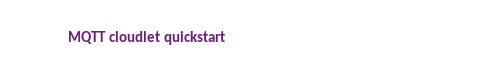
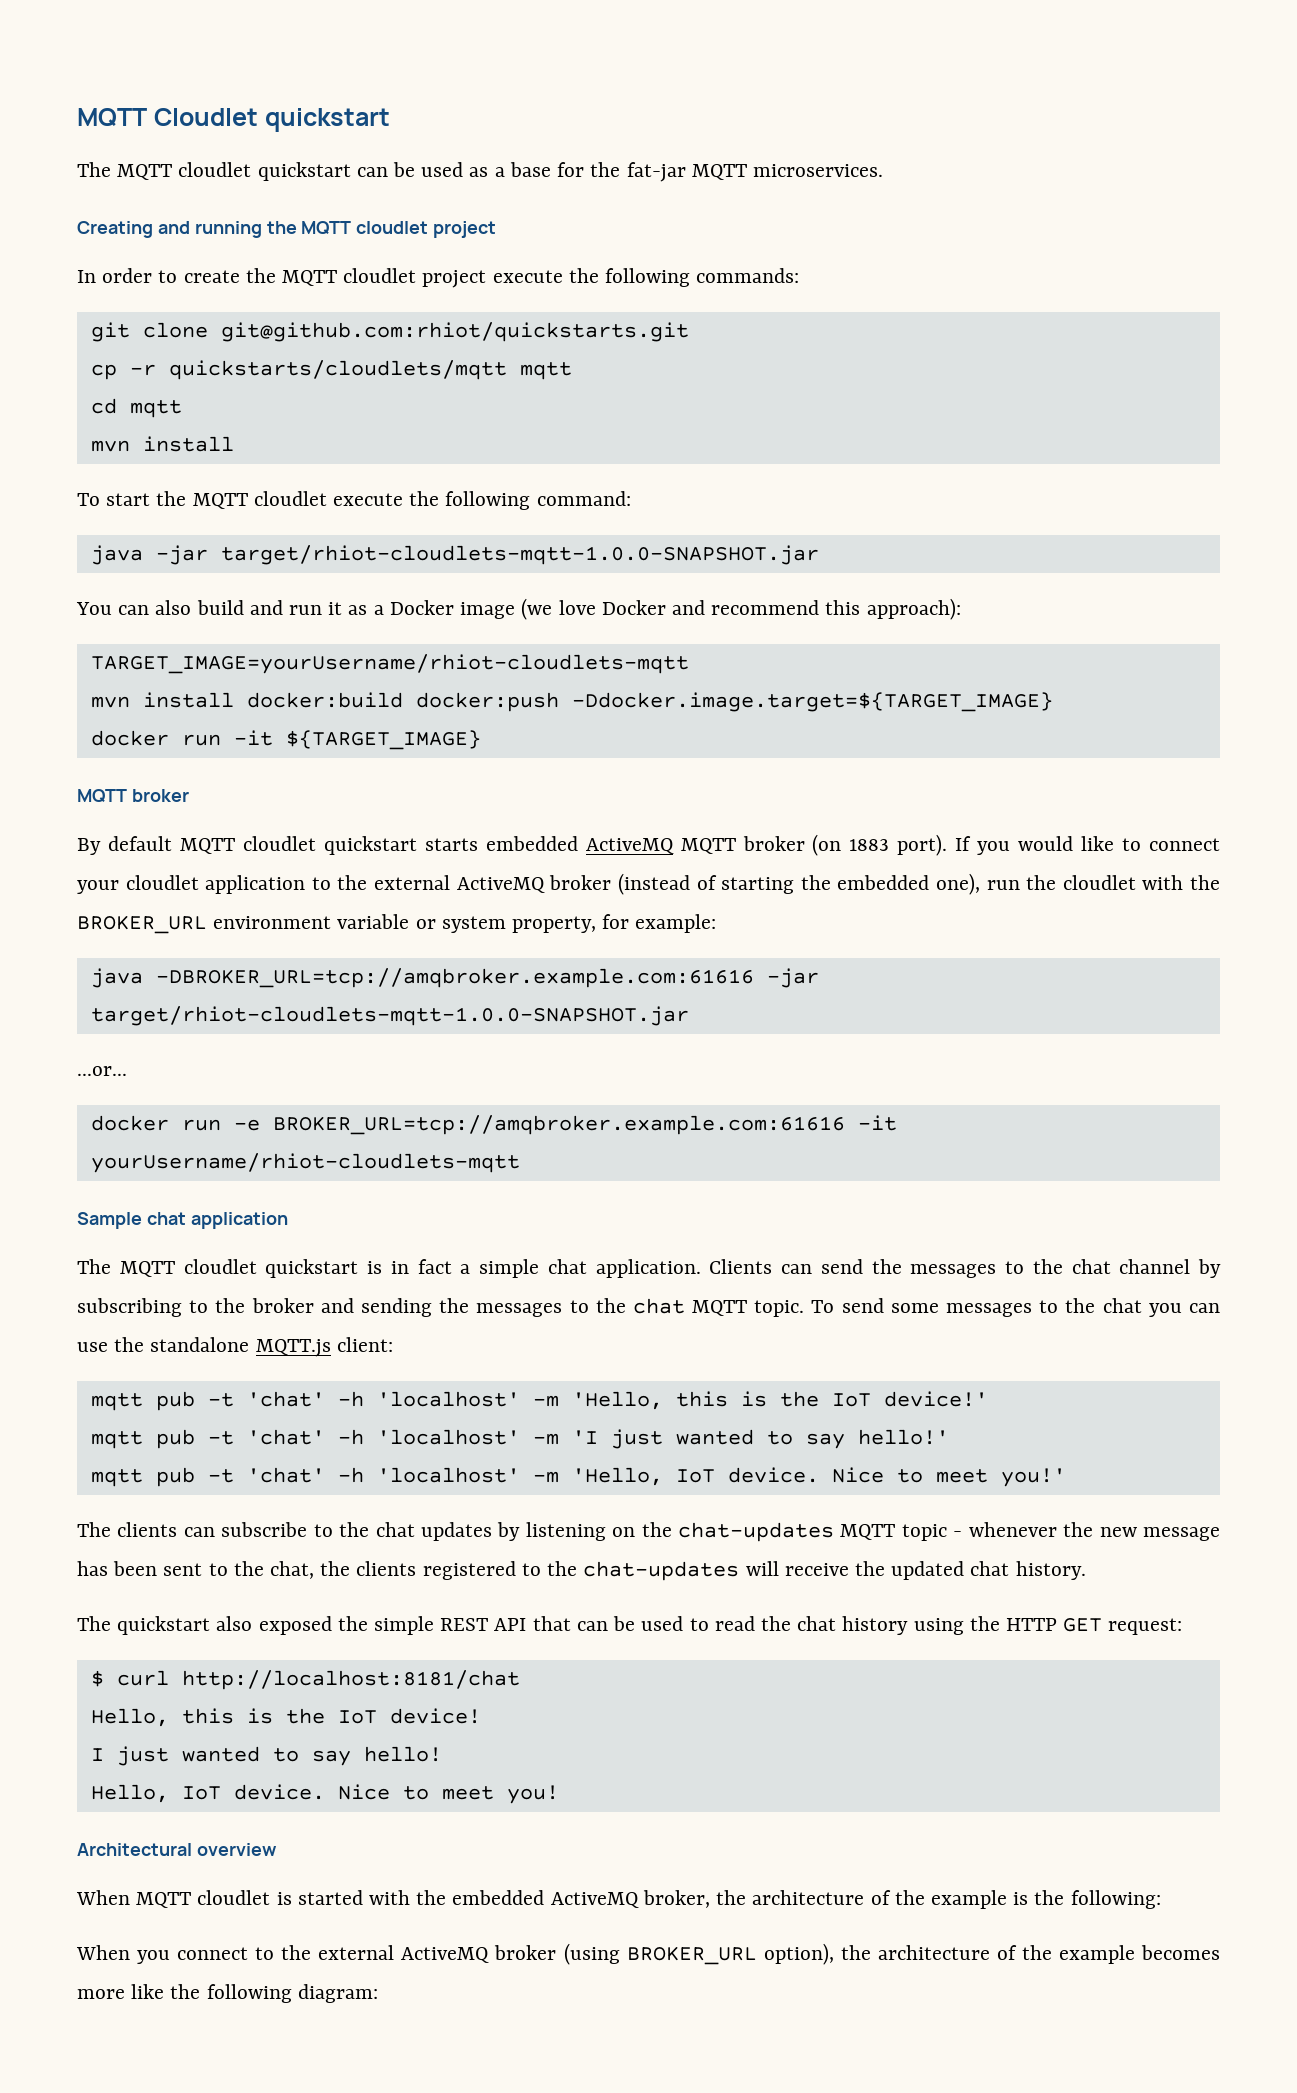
- MQTT cloudlet quickstart
+ MQTT Cloudlet quickstart
+ The MQTT cloudlet quickstart can be used as a base for the fat-jar MQTT microservices.
+ Creating and running the MQTT cloudlet project
+ In order to create the MQTT cloudlet project execute the following commands:
+ git clone git@github.com:rhiot/quickstarts.git
+ cp -r quickstarts/cloudlets/mqtt mqtt
+ cd mqtt
+ mvn install
+ To start the MQTT cloudlet execute the following command:
+ java -jar target/rhiot-cloudlets-mqtt-1.0.0-SNAPSHOT.jar
+ You can also build and run it as a Docker image (we love Docker and recommend this approach):
+ TARGET_IMAGE=yourUsername/rhiot-cloudlets-mqtt
+ mvn install docker:build docker:push -Ddocker.image.target=${TARGET_IMAGE}
+ docker run -it ${TARGET_IMAGE}
+ MQTT broker
+ By default MQTT cloudlet quickstart starts embedded ActiveMQ MQTT broker (on 1883 port). If you would like to connect your cloudlet application to the external ActiveMQ broker (instead of starting the embedded one), run the cloudlet with the BROKER_URL environment variable or system property, for example:
+ java -DBROKER_URL=tcp://amqbroker.example.com:61616 -jar target/rhiot-cloudlets-mqtt-1.0.0-SNAPSHOT.jar
+ ...or...
+ docker run -e BROKER_URL=tcp://amqbroker.example.com:61616 -it yourUsername/rhiot-cloudlets-mqtt
+ Sample chat application
+ The MQTT cloudlet quickstart is in fact a simple chat application. Clients can send the messages to the chat channel by subscribing to the broker and sending the messages to the chat MQTT topic. To send some messages to the chat you can use the standalone MQTT.js client:
+ mqtt pub -t 'chat' -h 'localhost' -m 'Hello, this is the IoT device!'
+ mqtt pub -t 'chat' -h 'localhost' -m 'I just wanted to say hello!'
+ mqtt pub -t 'chat' -h 'localhost' -m 'Hello, IoT device. Nice to meet you!'
+ The clients can subscribe to the chat updates by listening on the chat-updates MQTT topic - whenever the new message has been sent to the chat, the clients registered to the chat-updates will receive the updated chat history.
+ The quickstart also exposed the simple REST API that can be used to read the chat history using the HTTP GET request:
+ $ curl http://localhost:8181/chat
+ Hello, this is the IoT device!
+ I just wanted to say hello!
+ Hello, IoT device. Nice to meet you!
+ Architectural overview
+ When MQTT cloudlet is started with the embedded ActiveMQ broker, the architecture of the example is the following:
+ When you connect to the external ActiveMQ broker (using BROKER_URL option), the architecture of the example becomes more like the following diagram:

